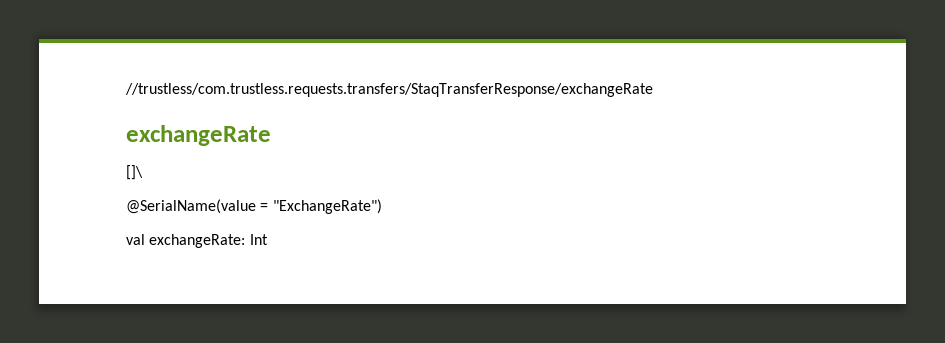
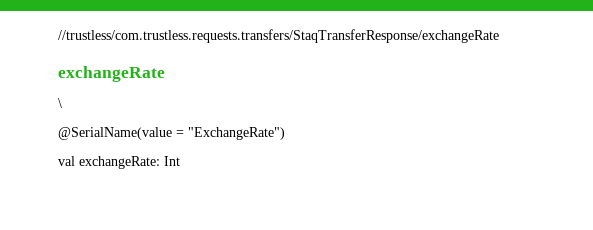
- []\
+ \

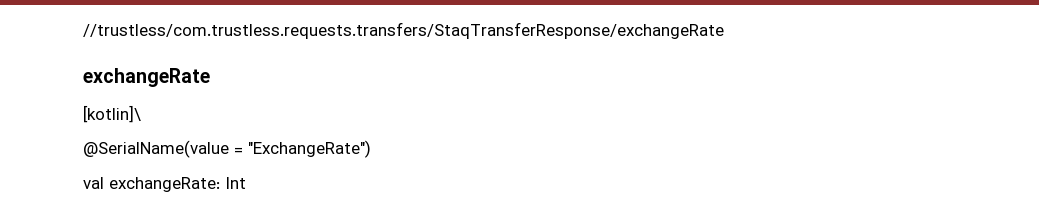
- \
+ [kotlin]\

